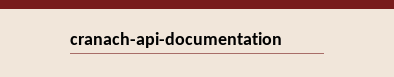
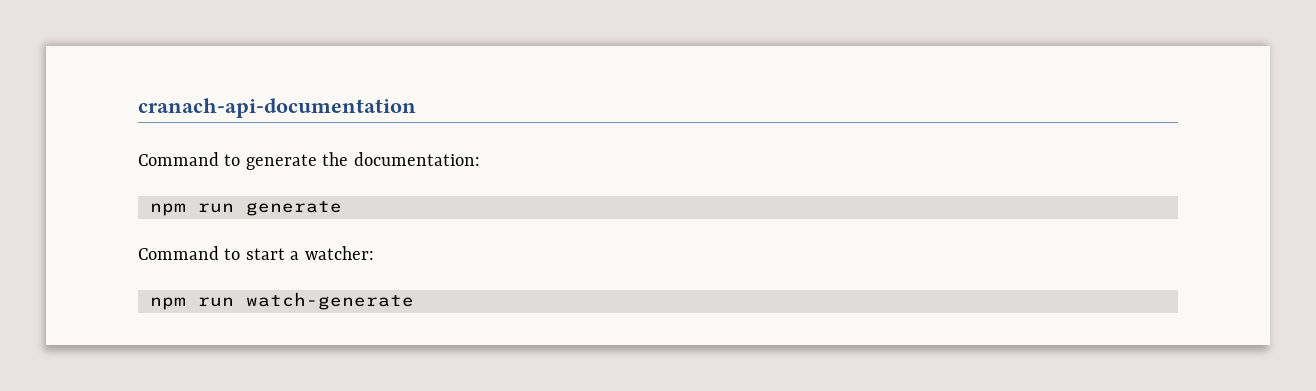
+ Command to generate the documentation:
+ npm run generate
+ Command to start a watcher:
+ npm run watch-generate

